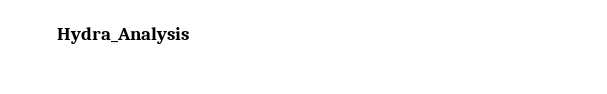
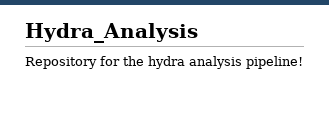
+ Repository for the hydra analysis pipeline!

